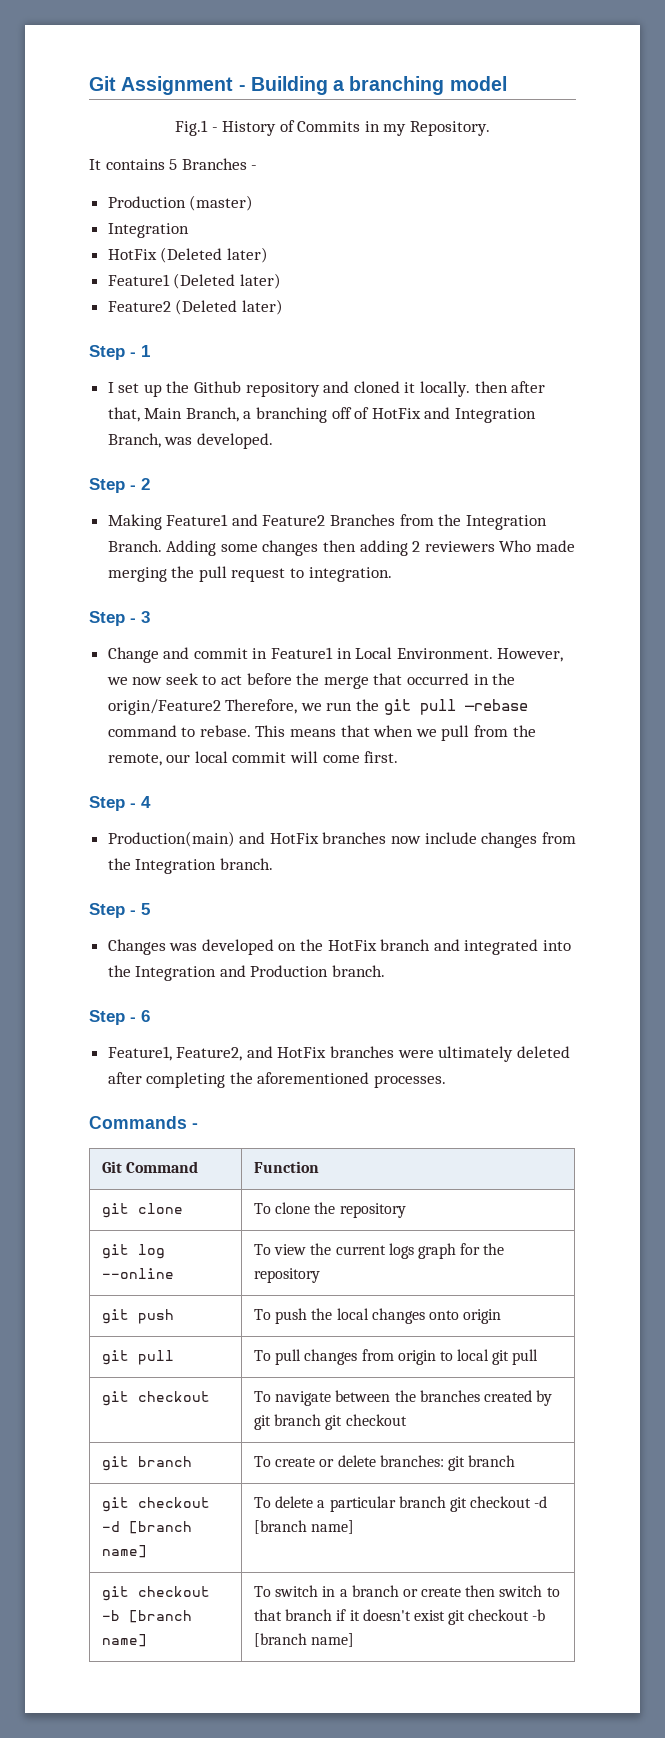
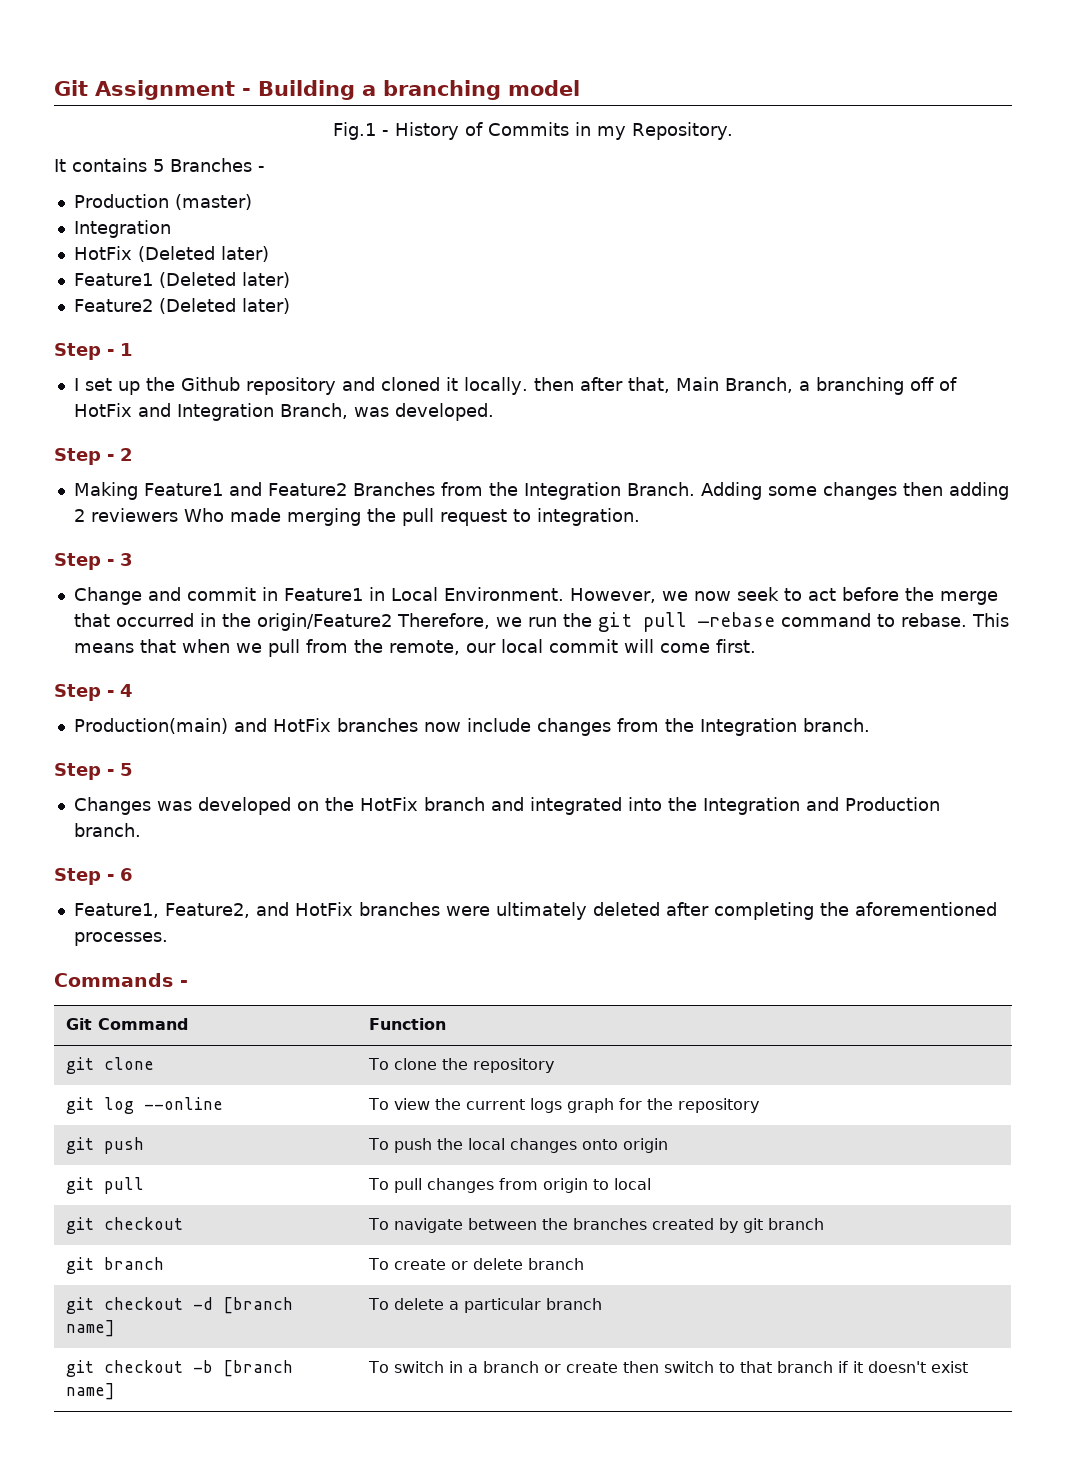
- git pull | To pull changes from origin to local git pull
+ git pull | To pull changes from origin to local
- git checkout | To navigate between the branches created by git branch git checkout
+ git checkout | To navigate between the branches created by git branch
- git branch | To create or delete branches: git branch
+ git branch | To create or delete branch
- git checkout -d [branch name] | To delete a particular branch git checkout -d [branch name]
+ git checkout -d [branch name] | To delete a particular branch
- git checkout -b [branch name] | To switch in a branch or create then switch to that branch if it doesn't exist git checkout -b [branch name]
+ git checkout -b [branch name] | To switch in a branch or create then switch to that branch if it doesn't exist

